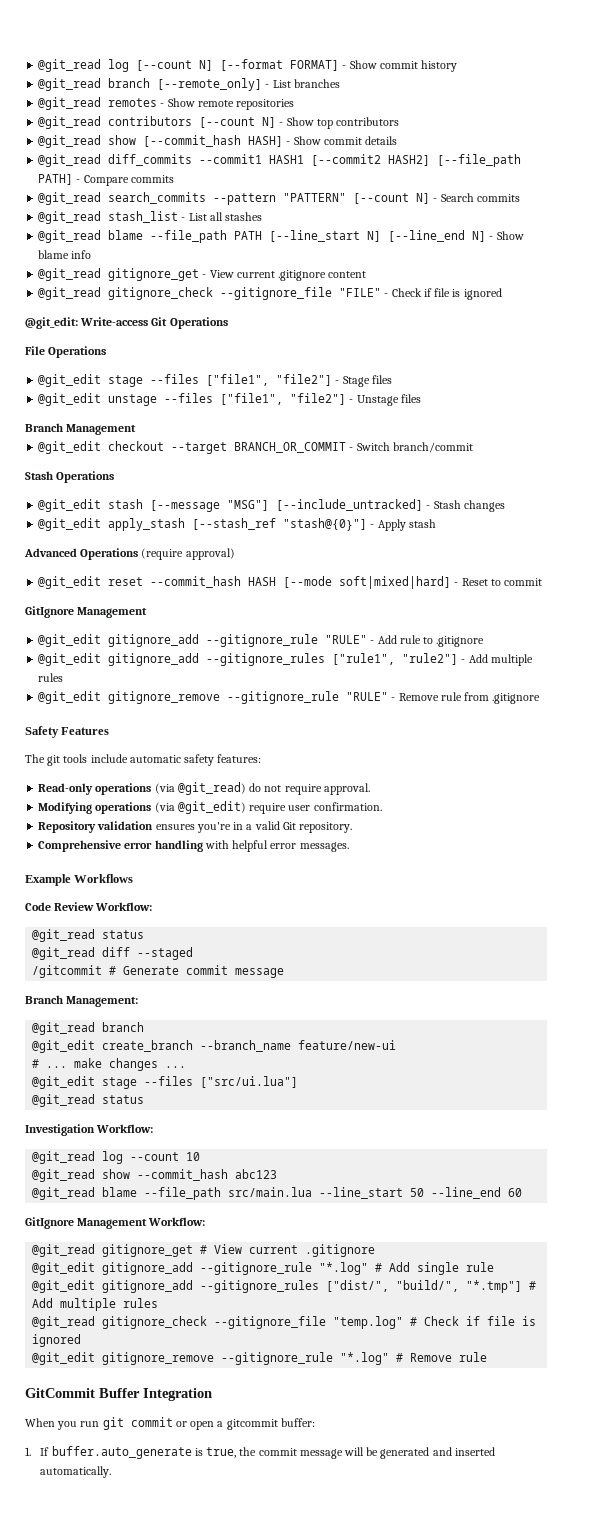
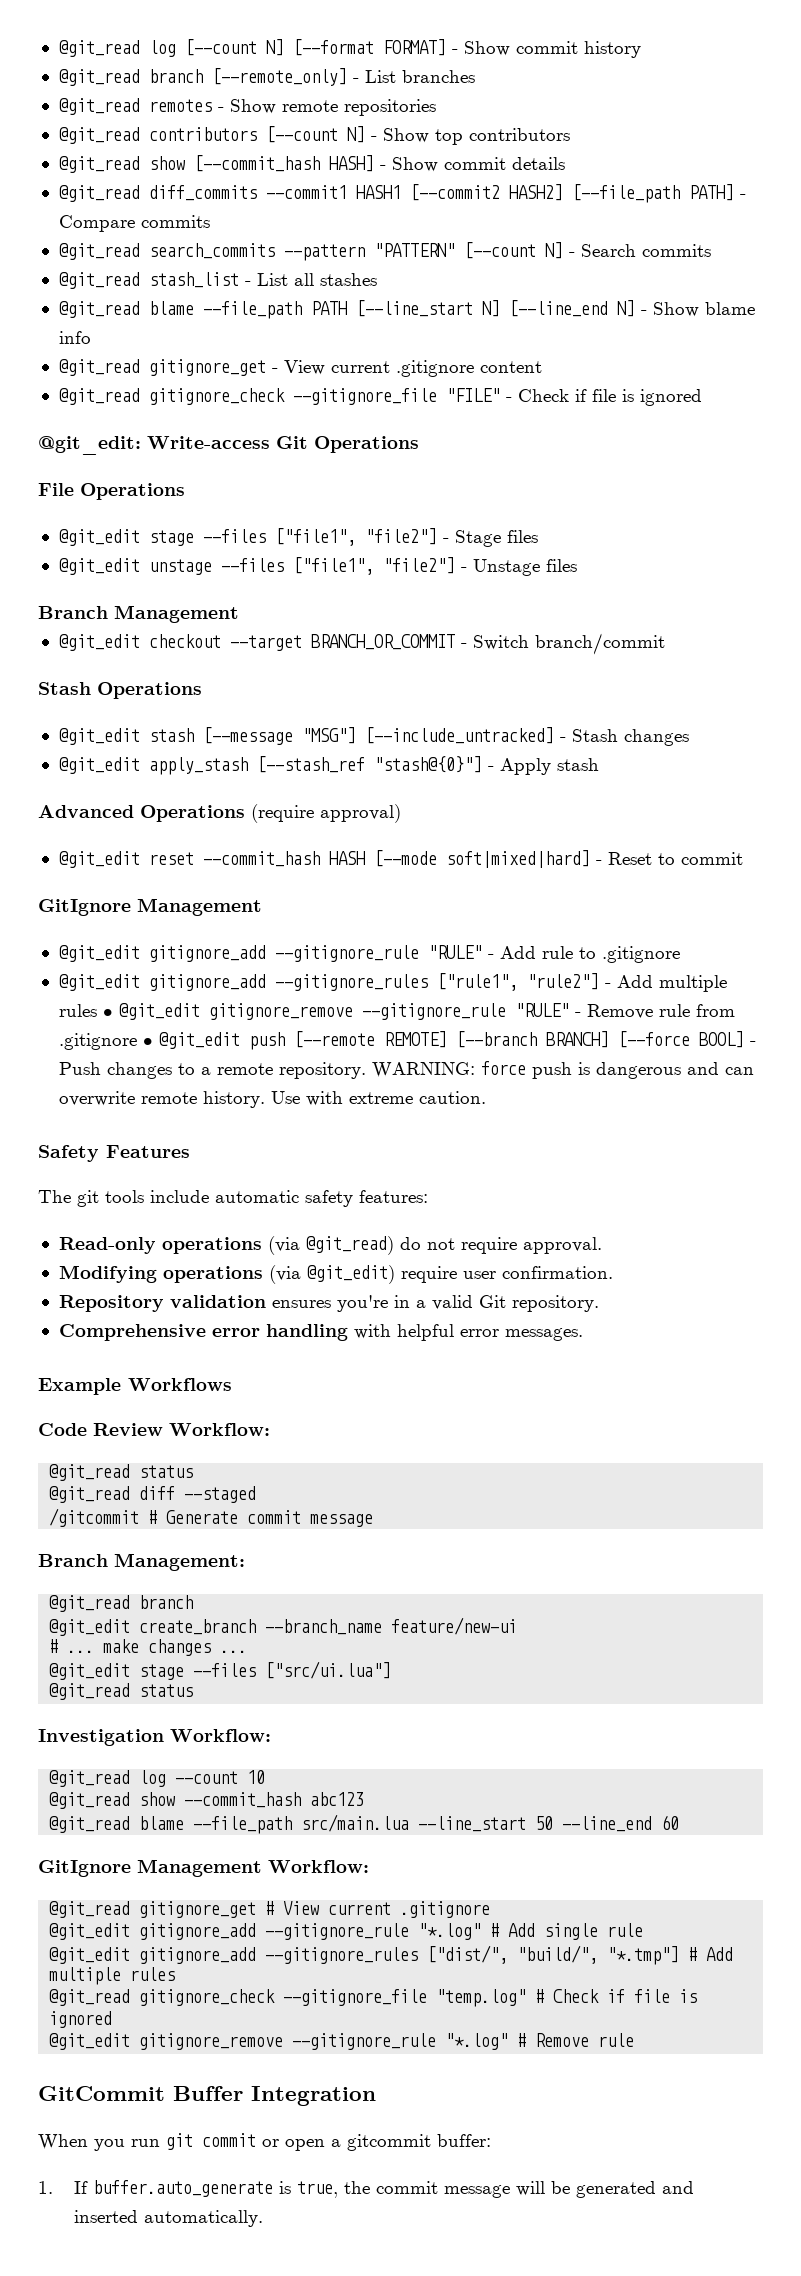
- @git_edit gitignore_add --gitignore_rules ["rule1", "rule2"] - Add multiple rules
- @git_edit gitignore_remove --gitignore_rule "RULE" - Remove rule from .gitignore
+ @git_edit gitignore_add --gitignore_rules ["rule1", "rule2"] - Add multiple rules • @git_edit gitignore_remove --gitignore_rule "RULE" - Remove rule from .gitignore • @git_edit push [--remote REMOTE] [--branch BRANCH] [--force BOOL] - Push changes to a remote repository. WARNING: force push is dangerous and can overwrite remote history. Use with extreme caution.

